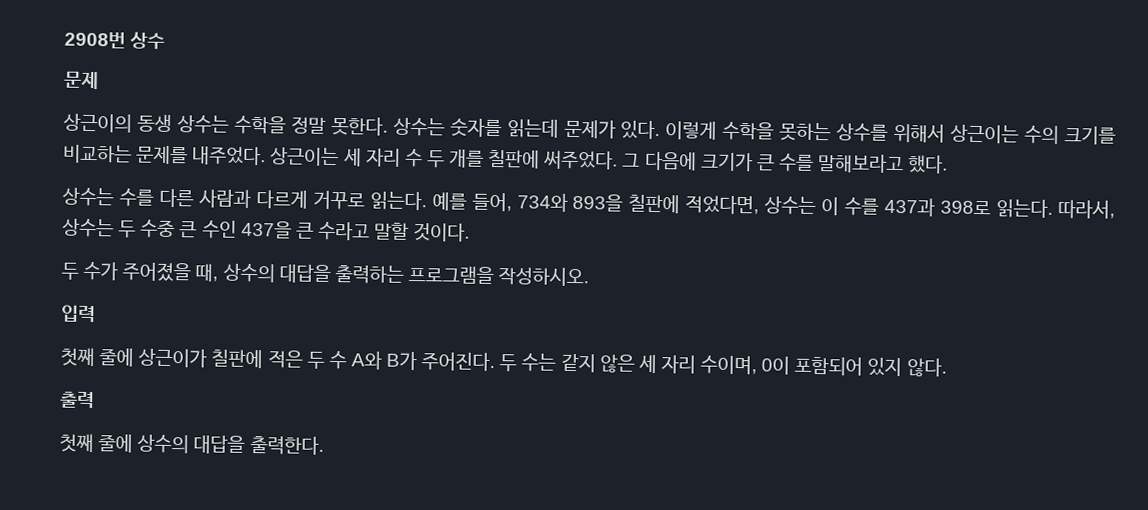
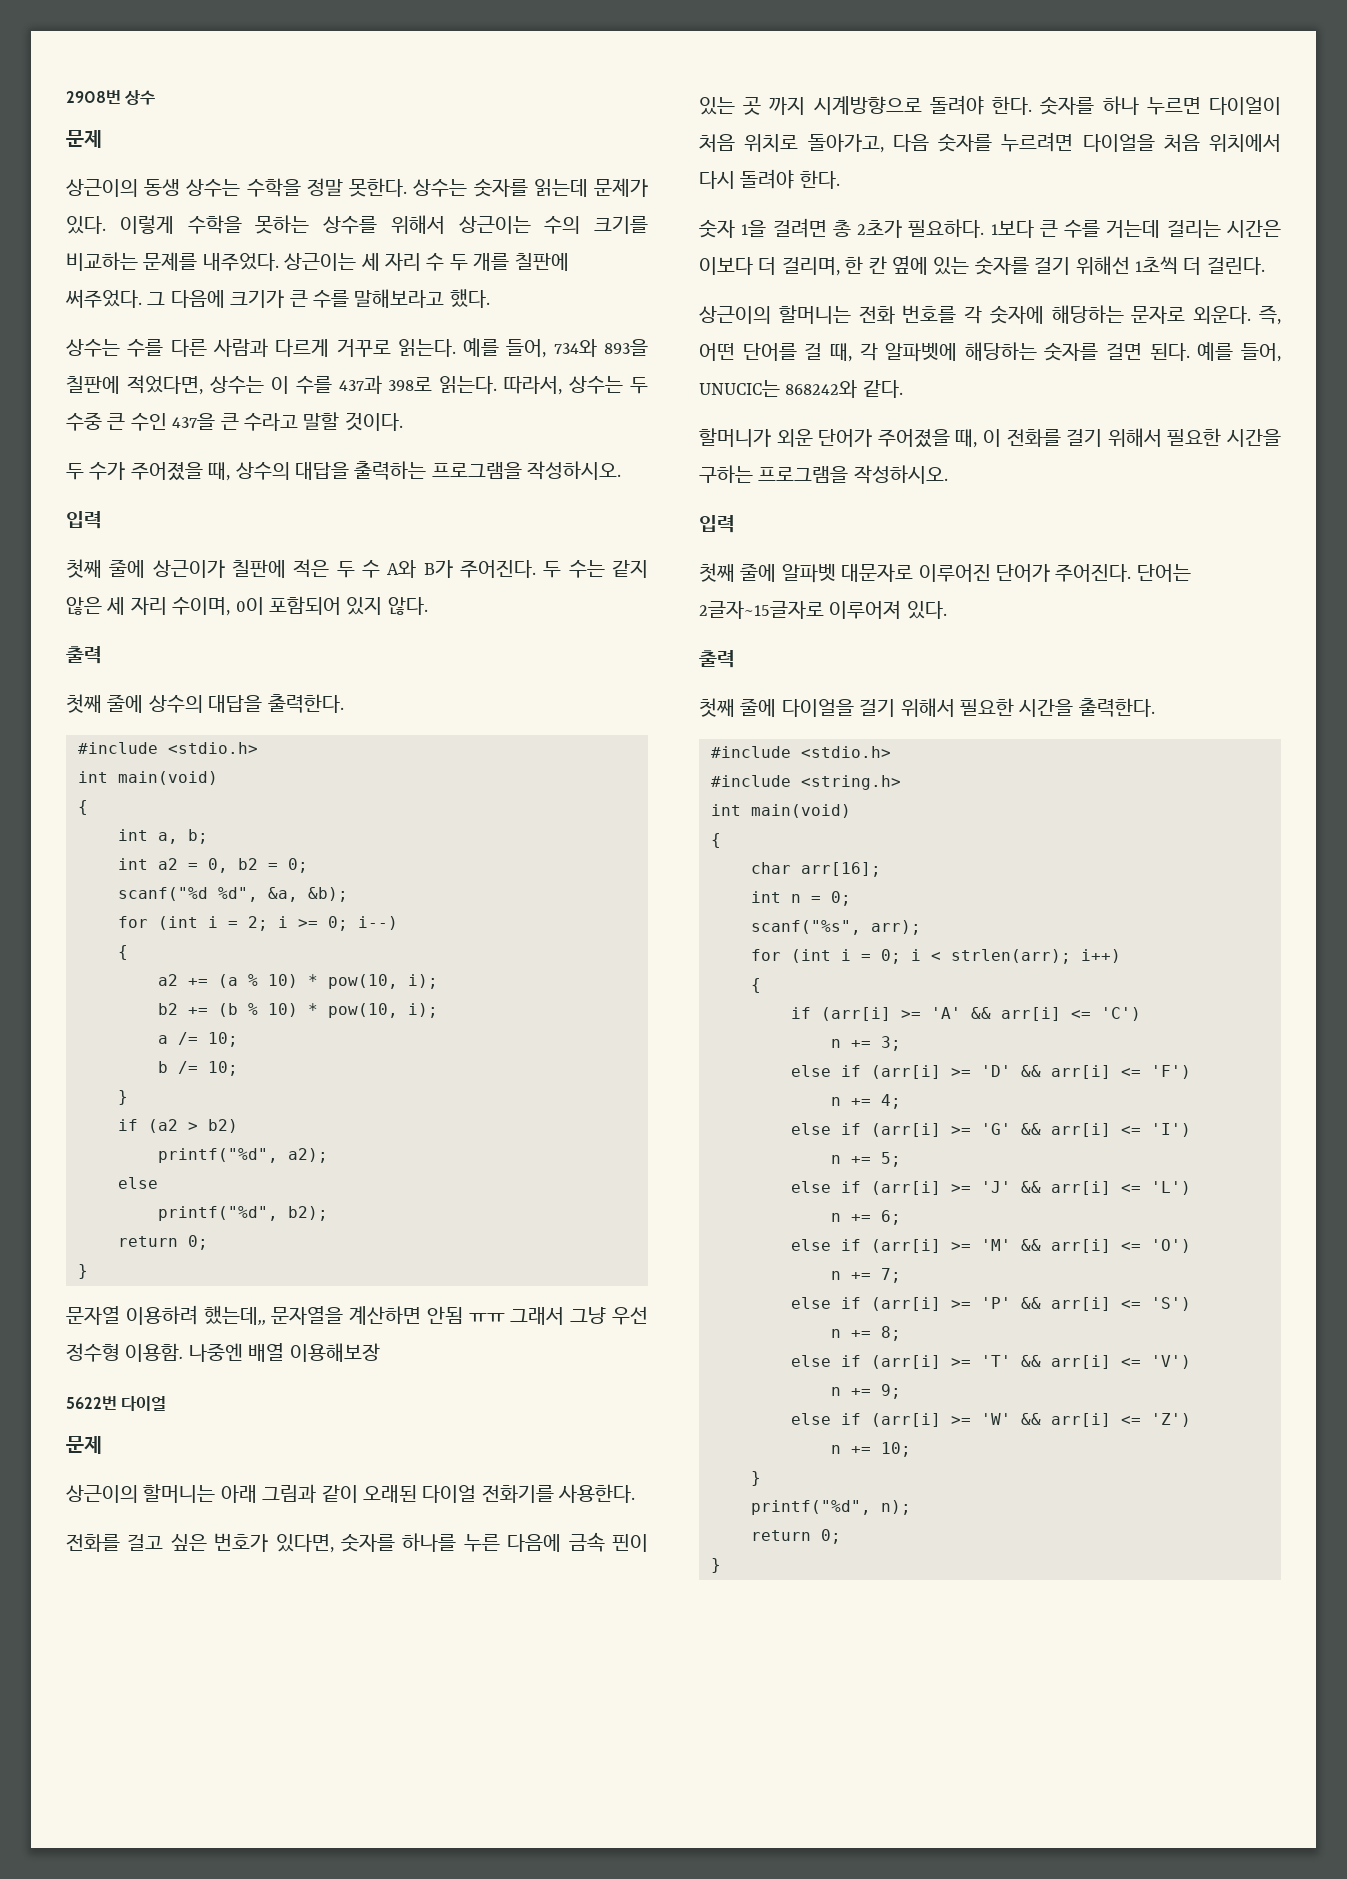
  첫째 줄에 상수의 대답을 출력한다.
+ #include <stdio.h>
+ int main(void)
+ {
+ int a, b;
+ int a2 = 0, b2 = 0;
+ scanf("%d %d", &a, &b);
+ for (int i = 2; i >= 0; i--)
+ {
+ a2 += (a % 10) * pow(10, i);
+ b2 += (b % 10) * pow(10, i);
+ a /= 10;
+ b /= 10;
+ }
+ if (a2 > b2)
+ printf("%d", a2);
+ else
+ printf("%d", b2);
+ return 0;
+ }
+ 문자열 이용하려 했는데,, 문자열을 계산하면 안됨 ㅠㅠ 그래서 그냥 우선 정수형 이용함. 나중엔 배열 이용해보장
+ 5622번 다이얼
+ 문제
+ 상근이의 할머니는 아래 그림과 같이 오래된 다이얼 전화기를 사용한다.
+ 전화를 걸고 싶은 번호가 있다면, 숫자를 하나를 누른 다음에 금속 핀이 있는 곳 까지 시계방향으로 돌려야 한다. 숫자를 하나 누르면 다이얼이 처음 위치로 돌아가고, 다음 숫자를 누르려면 다이얼을 처음 위치에서 다시 돌려야 한다.
+ 숫자 1을 걸려면 총 2초가 필요하다. 1보다 큰 수를 거는데 걸리는 시간은 이보다 더 걸리며, 한 칸 옆에 있는 숫자를 걸기 위해선 1초씩 더 걸린다.
+ 상근이의 할머니는 전화 번호를 각 숫자에 해당하는 문자로 외운다. 즉, 어떤 단어를 걸 때, 각 알파벳에 해당하는 숫자를 걸면 된다. 예를 들어, UNUCIC는 868242와 같다.
+ 할머니가 외운 단어가 주어졌을 때, 이 전화를 걸기 위해서 필요한 시간을 구하는 프로그램을 작성하시오.
+ 입력
+ 첫째 줄에 알파벳 대문자로 이루어진 단어가 주어진다. 단어는 2글자~15글자로 이루어져 있다.
+ 출력
+ 첫째 줄에 다이얼을 걸기 위해서 필요한 시간을 출력한다.
+ #include <stdio.h>
+ #include <string.h>
+ int main(void)
+ {
+ char arr[16];
+ int n = 0;
+ scanf("%s", arr);
+ for (int i = 0; i < strlen(arr); i++)
+ {
+ if (arr[i] >= 'A' && arr[i] <= 'C')
+ n += 3;
+ else if (arr[i] >= 'D' && arr[i] <= 'F')
+ n += 4;
+ else if (arr[i] >= 'G' && arr[i] <= 'I')
+ n += 5;
+ else if (arr[i] >= 'J' && arr[i] <= 'L')
+ n += 6;
+ else if (arr[i] >= 'M' && arr[i] <= 'O')
+ n += 7;
+ else if (arr[i] >= 'P' && arr[i] <= 'S')
+ n += 8;
+ else if (arr[i] >= 'T' && arr[i] <= 'V')
+ n += 9;
+ else if (arr[i] >= 'W' && arr[i] <= 'Z')
+ n += 10;
+ }
+ printf("%d", n);
+ return 0;
+ }

